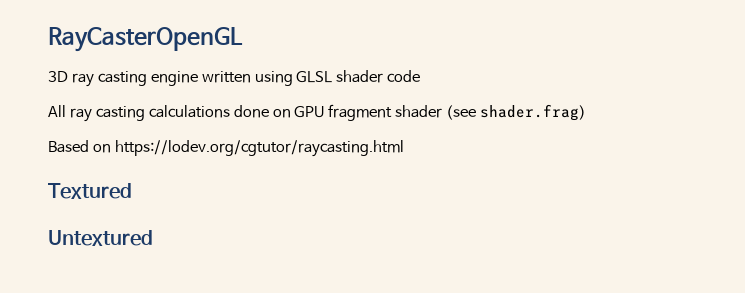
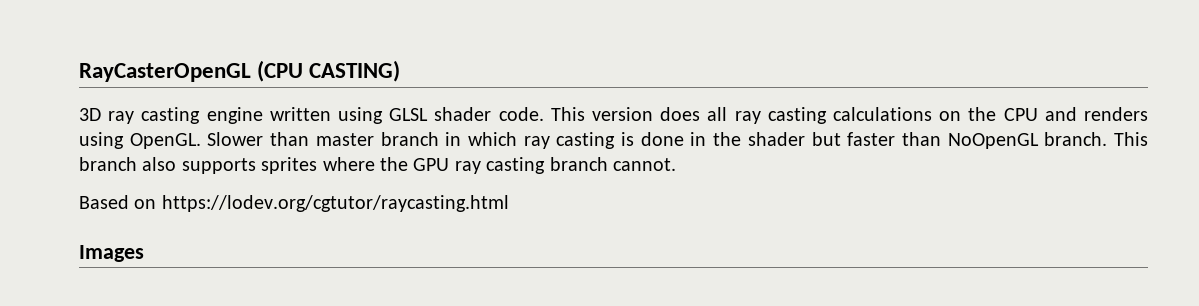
- RayCasterOpenGL
+ RayCasterOpenGL (CPU CASTING)
- 3D ray casting engine written using GLSL shader code
- All ray casting calculations done on GPU fragment shader (see shader.frag)
+ 3D ray casting engine written using GLSL shader code. This version does all ray casting calculations on the CPU and renders using OpenGL. Slower than master branch in which ray casting is done in the shader but faster than NoOpenGL branch. This branch also supports sprites where the GPU ray casting branch cannot.
- Textured
- Untextured
+ Images

